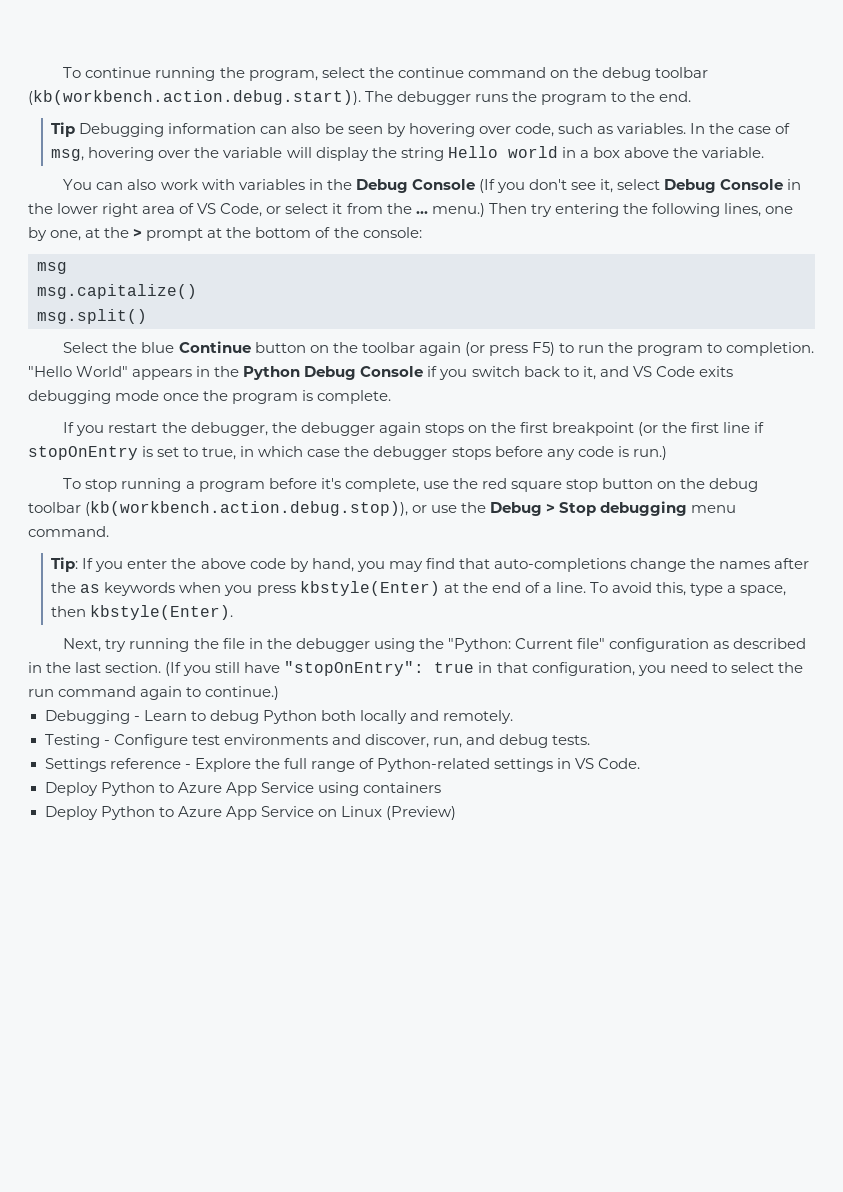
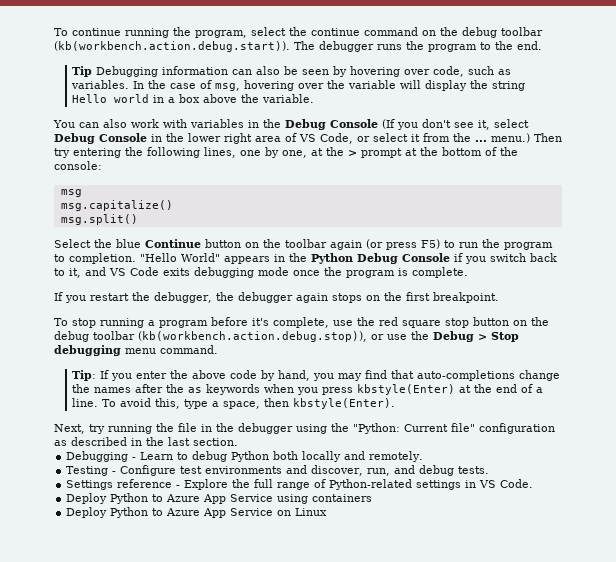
- If you restart the debugger, the debugger again stops on the first breakpoint (or the first line if stopOnEntry is set to true, in which case the debugger stops before any code is run.)
+ If you restart the debugger, the debugger again stops on the first breakpoint.
- (If you still have "stopOnEntry": true in that configuration, you need to select the run command again to continue.)
- Deploy Python to Azure App Service on Linux (Preview)
+ Deploy Python to Azure App Service on Linux

